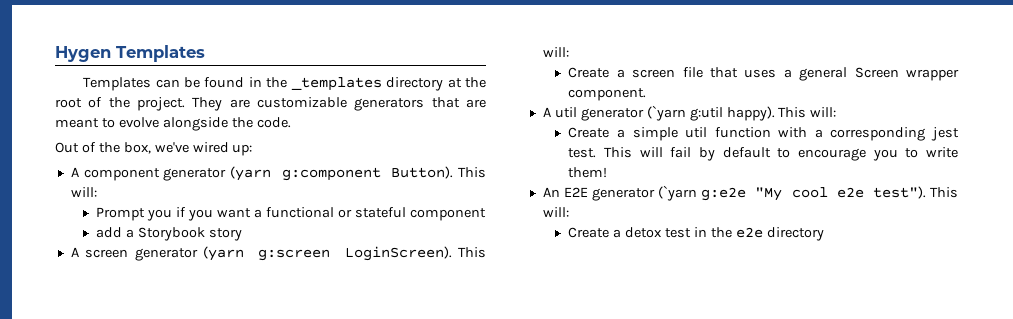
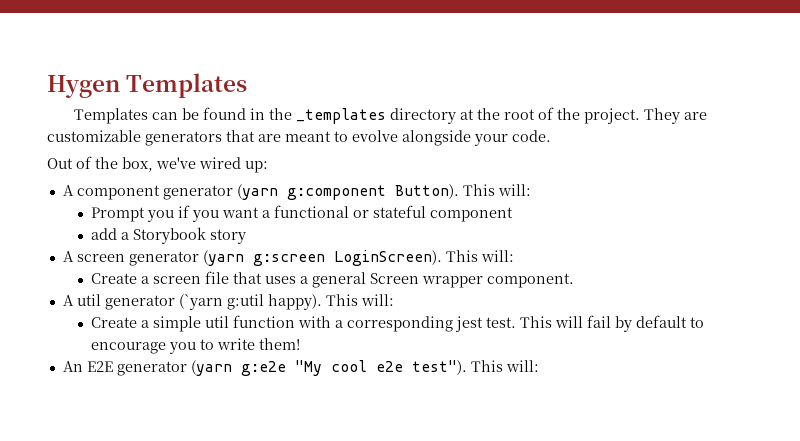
- They are customizable generators that are meant to evolve alongside the code.
+ They are customizable generators that are meant to evolve alongside your code.
- An E2E generator (`yarn g:e2e "My cool e2e test").
+ An E2E generator (yarn g:e2e "My cool e2e test").
- Create a detox test in the e2e directory

